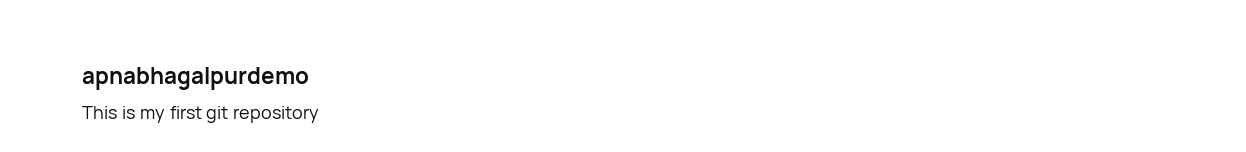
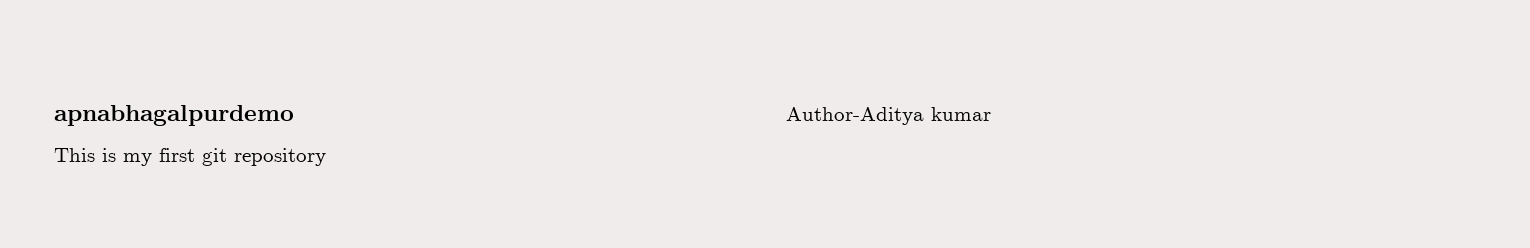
+ Author-Aditya kumar

